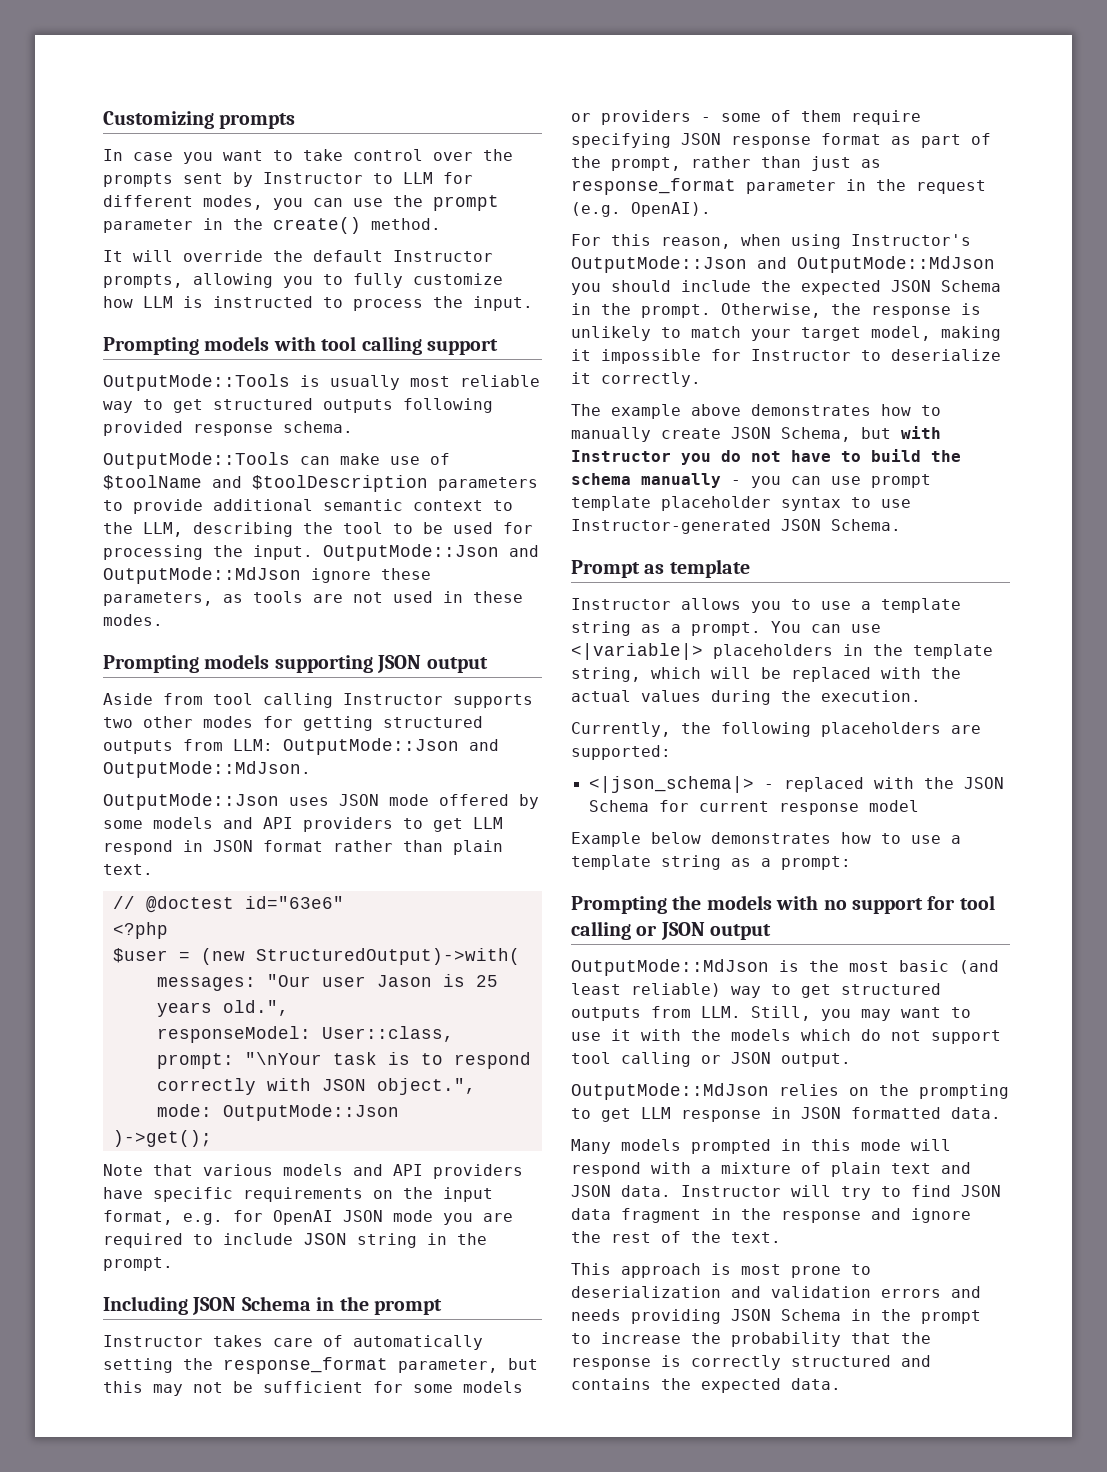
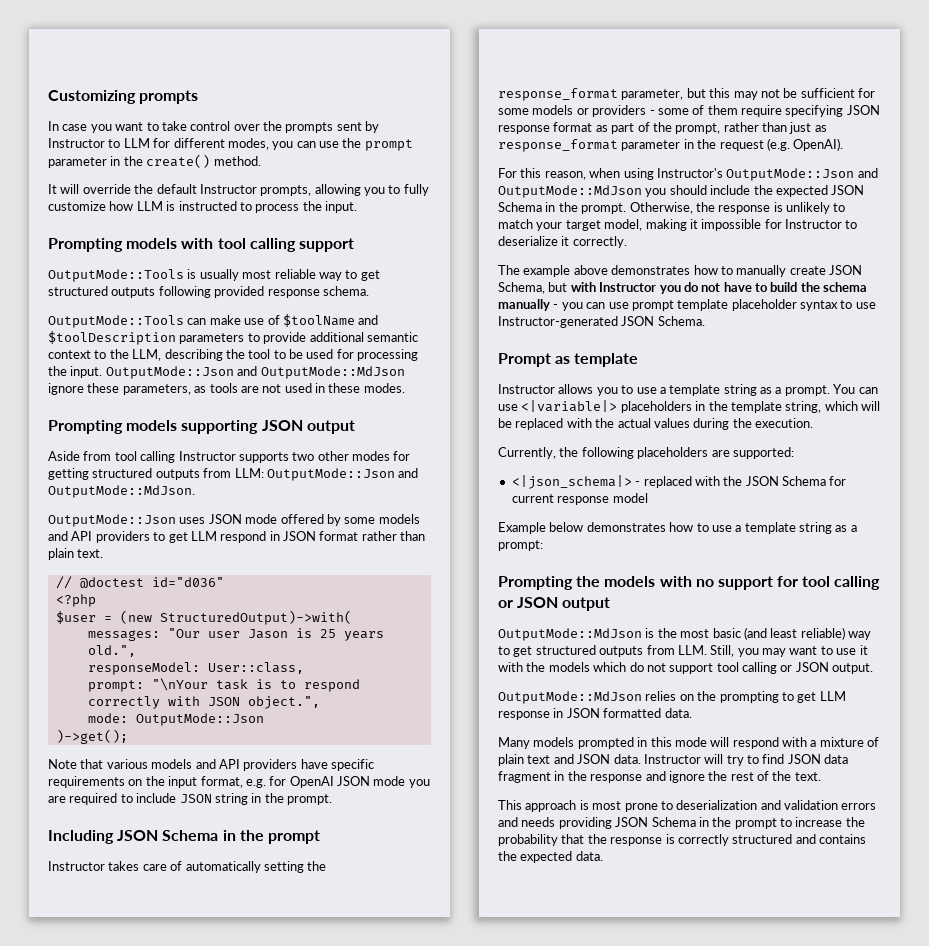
- // @doctest id="63e6"
+ // @doctest id="d036"

